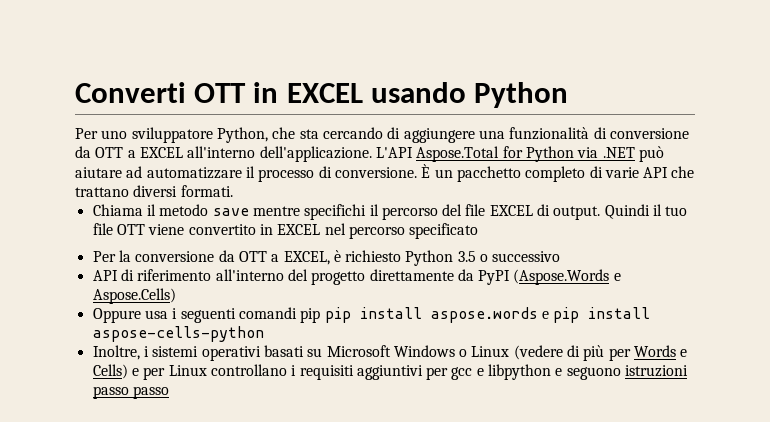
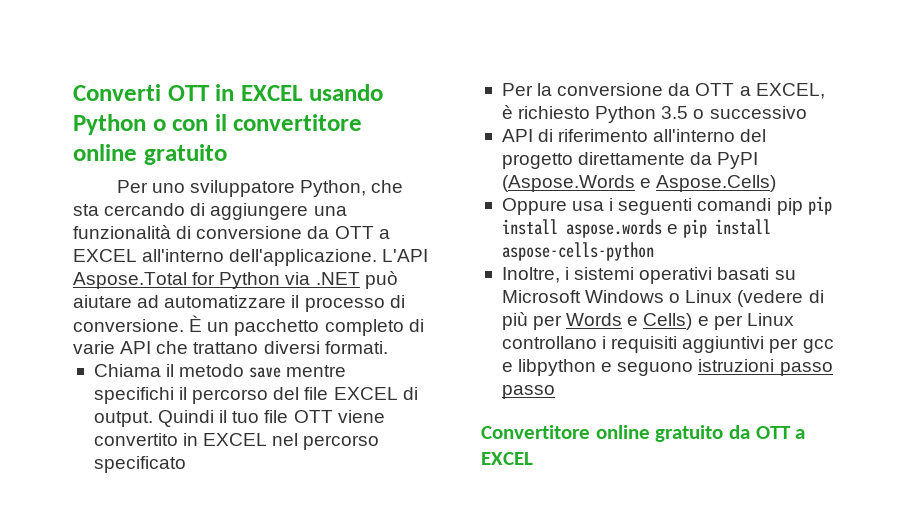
- Converti OTT in EXCEL usando Python
+ Converti OTT in EXCEL usando Python o con il convertitore online gratuito
+ Convertitore online gratuito da OTT a EXCEL

